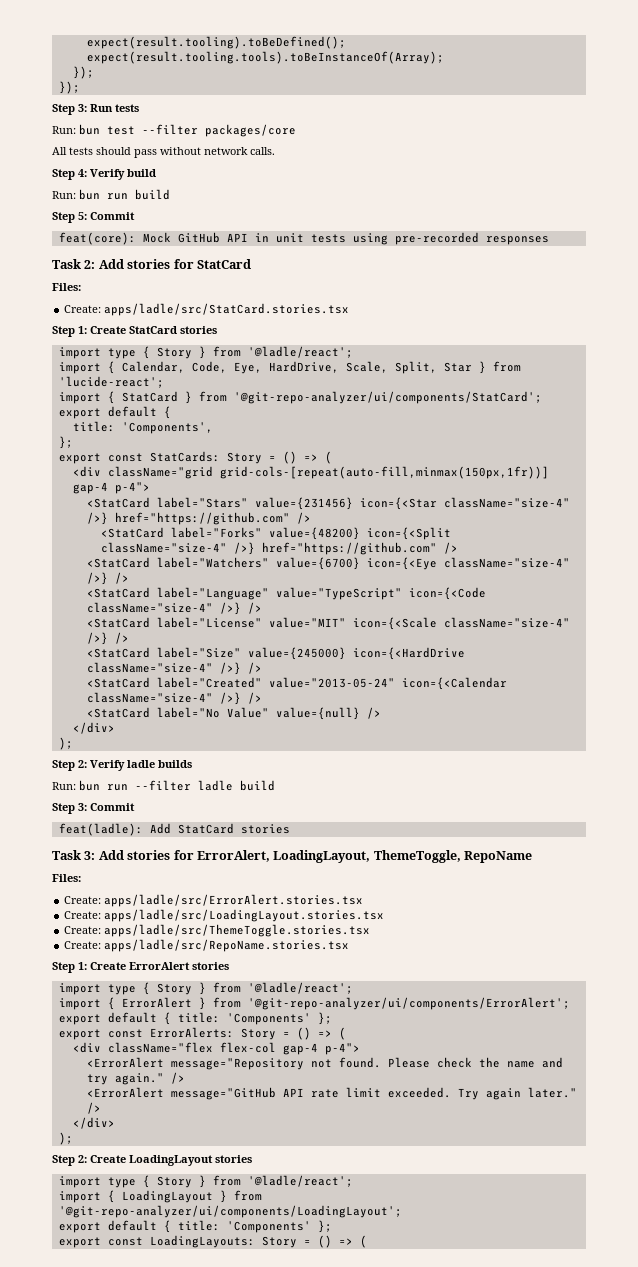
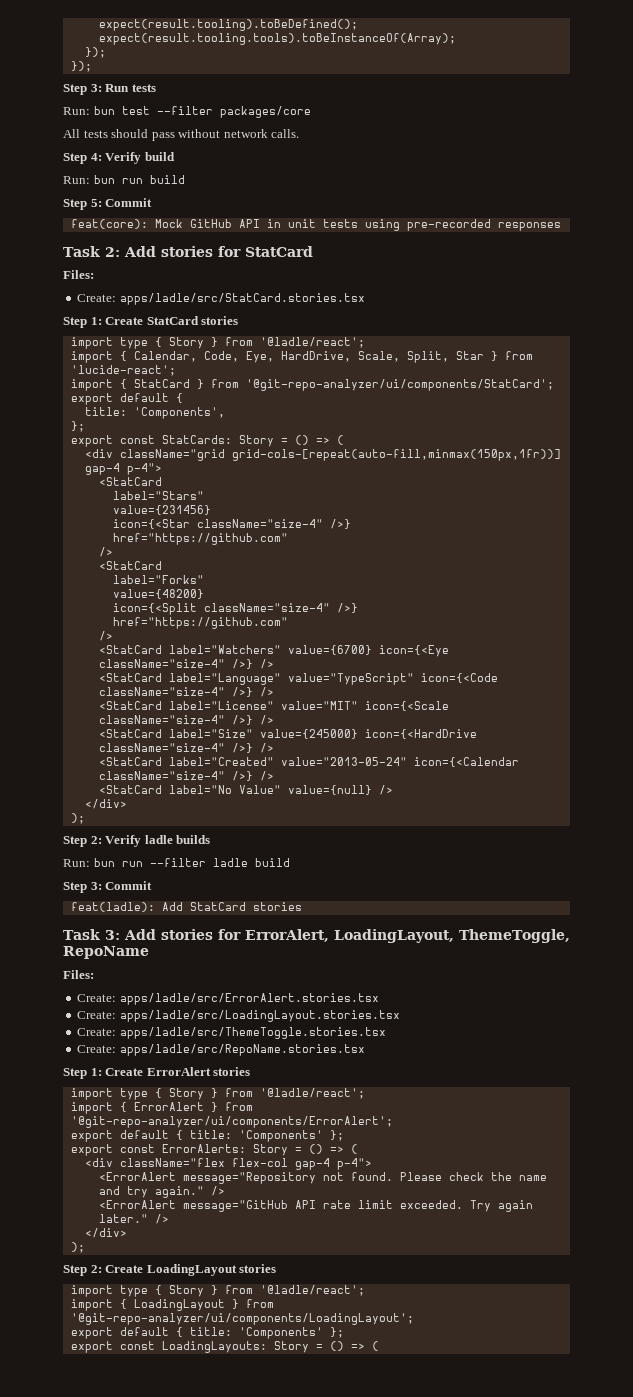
  <div className="grid grid-cols-[repeat(auto-fill,minmax(150px,1fr))] gap-4 p-4">
- <StatCard label="Stars" value={231456} icon={<Star className="size-4" />} href="https://github.com" />
- <StatCard label="Forks" value={48200} icon={<Split className="size-4" />} href="https://github.com" />
+ <StatCard
+ label="Stars"
+ value={231456}
+ icon={<Star className="size-4" />}
+ href="https://github.com"
+ />
+ <StatCard
+ label="Forks"
+ value={48200}
+ icon={<Split className="size-4" />}
+ href="https://github.com"
+ />

